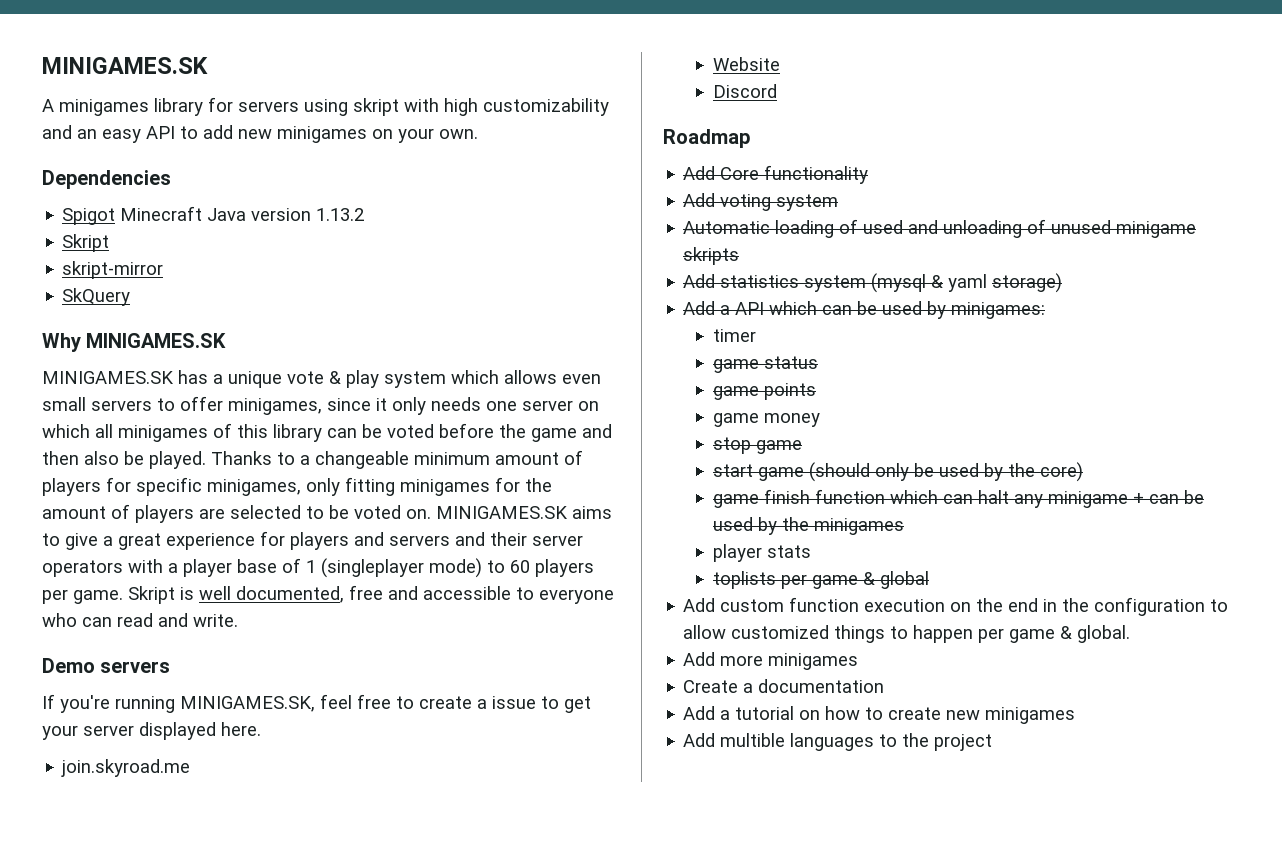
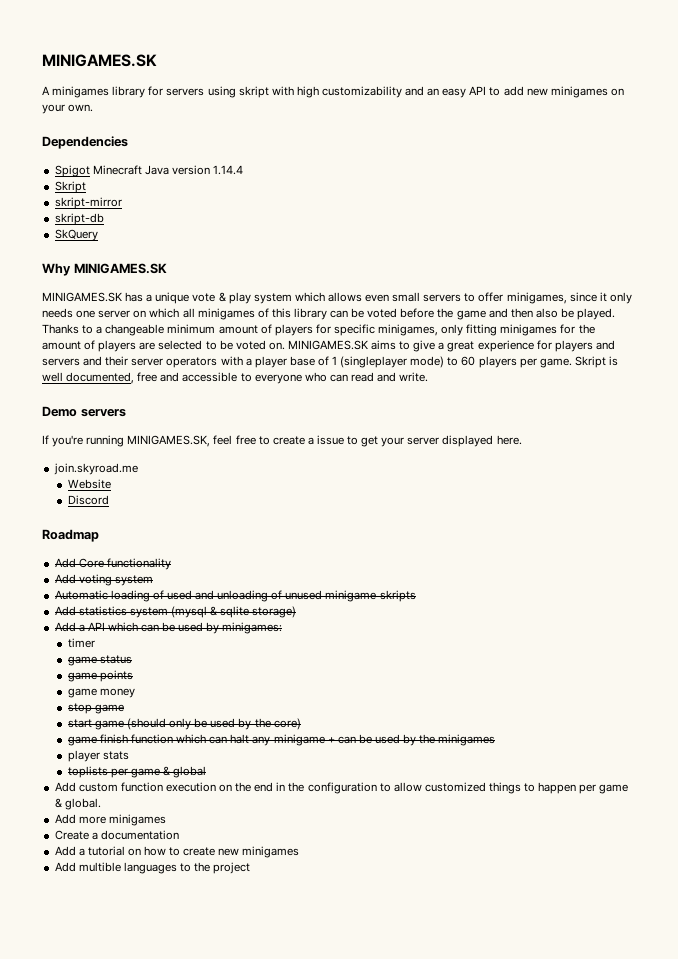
- Spigot Minecraft Java version 1.13.2
+ Spigot Minecraft Java version 1.14.4
+ skript-db
- Add statistics system (mysql & yaml storage)
+ Add statistics system (mysql & sqlite storage)

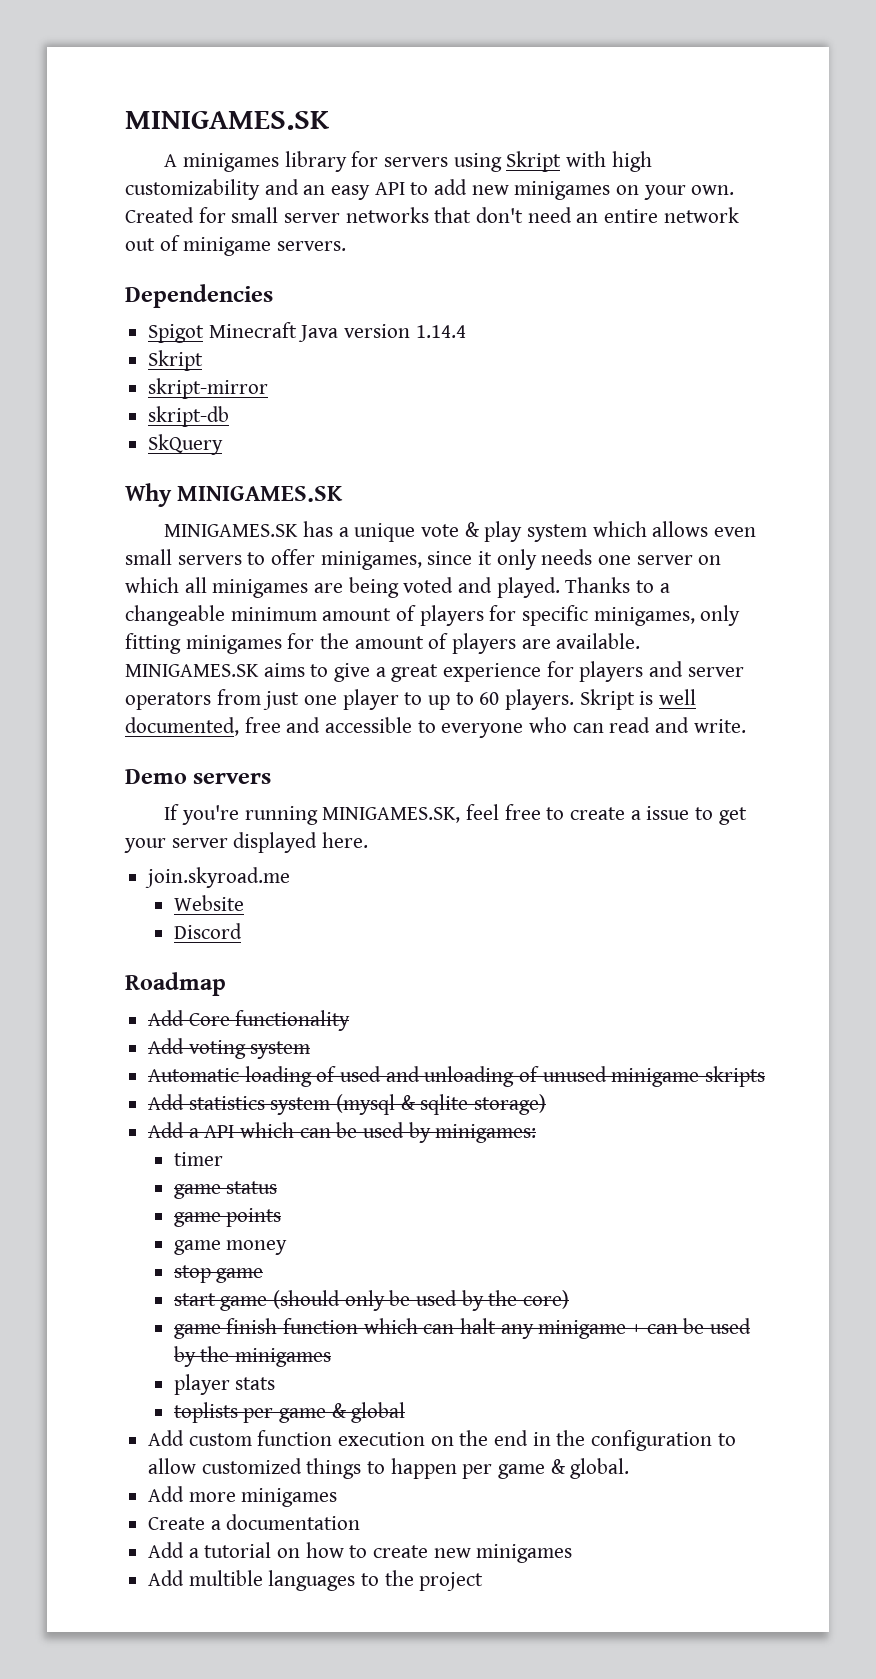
- A minigames library for servers using skript with high customizability and an easy API to add new minigames on your own.
+ A minigames library for servers using Skript with high customizability and an easy API to add new minigames on your own. Created for small server networks that don't need an entire network out of minigame servers.
- MINIGAMES.SK has a unique vote & play system which allows even small servers to offer minigames, since it only needs one server on which all minigames of this library can be voted before the game and then also be played.
+ MINIGAMES.SK has a unique vote & play system which allows even small servers to offer minigames, since it only needs one server on which all minigames are being voted and played.
- Thanks to a changeable minimum amount of players for specific minigames, only fitting minigames for the amount of players are selected to be voted on.
+ Thanks to a changeable minimum amount of players for specific minigames, only fitting minigames for the amount of players are available.
- MINIGAMES.SK aims to give a great experience for players and servers and their server operators with a player base of 1 (singleplayer mode) to 60 players per game.
+ MINIGAMES.SK aims to give a great experience for players and server operators from just one player to up to 60 players.

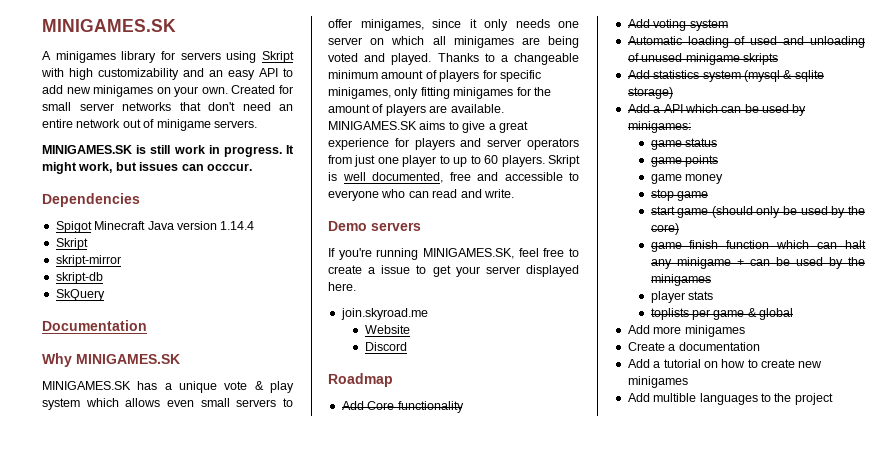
+ MINIGAMES.SK is still work in progress. It might work, but issues can occcur.
+ Documentation
- timer
- Add custom function execution on the end in the configuration to allow customized things to happen per game & global.

